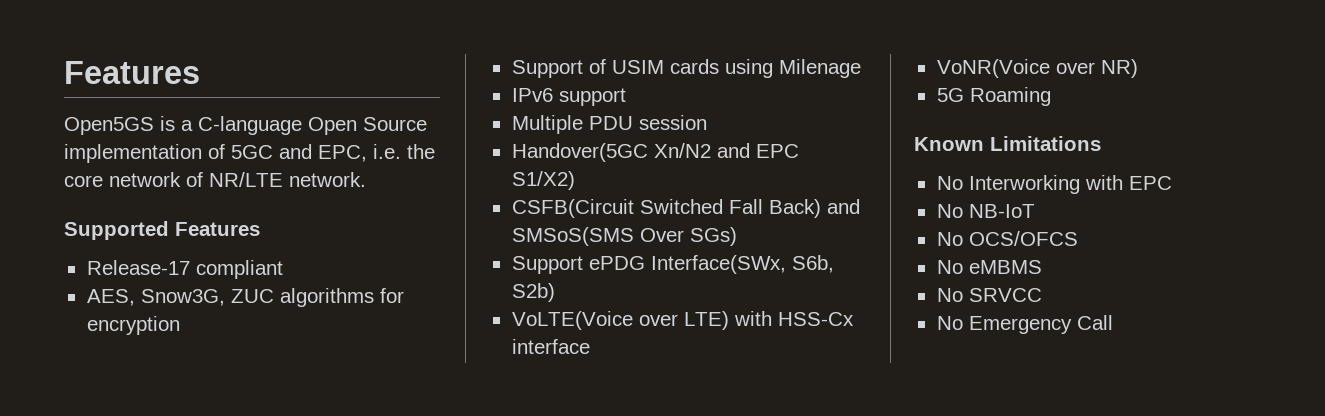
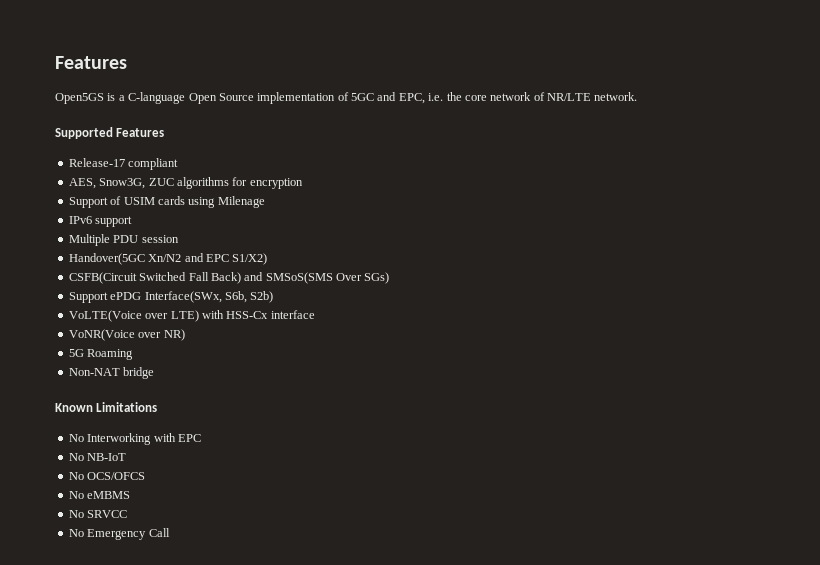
+ Non-NAT bridge

